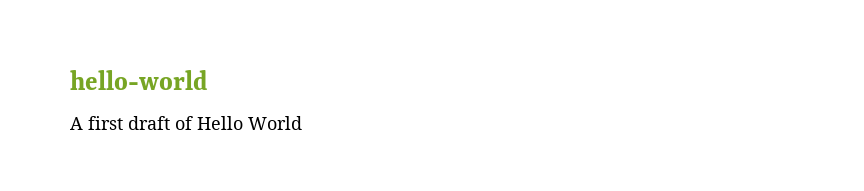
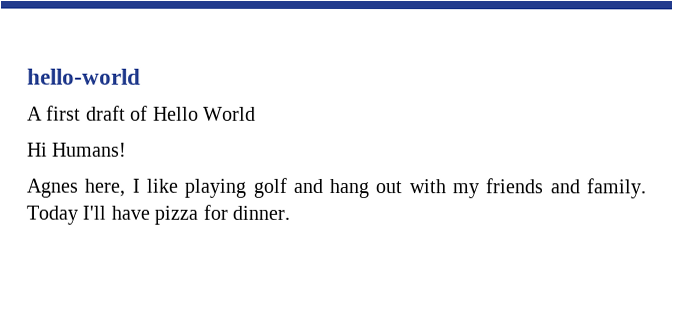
+ Hi Humans!
+ Agnes here, I like playing golf and hang out with my friends and family. Today I'll have pizza for dinner.

